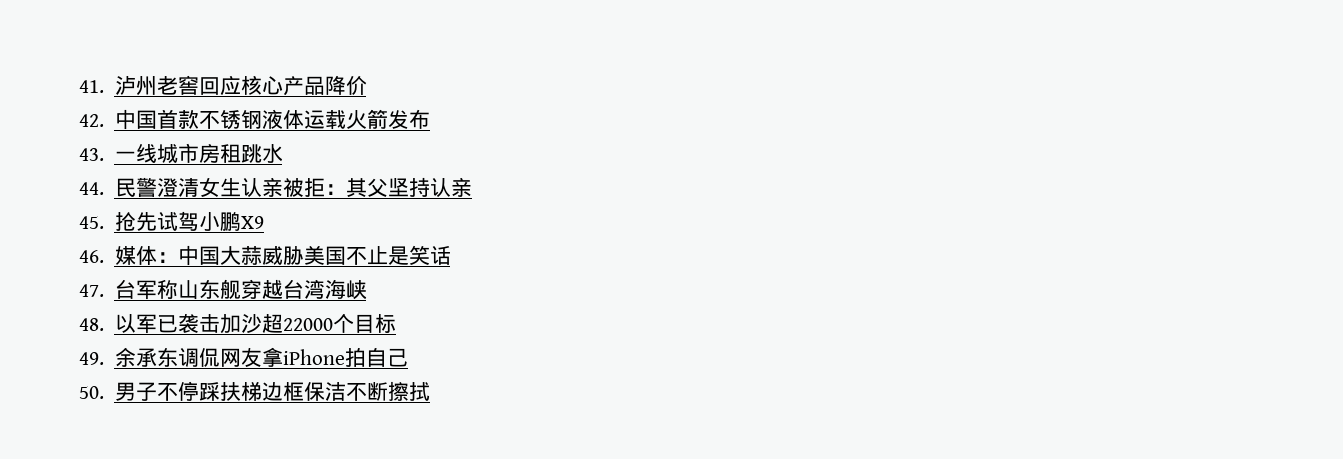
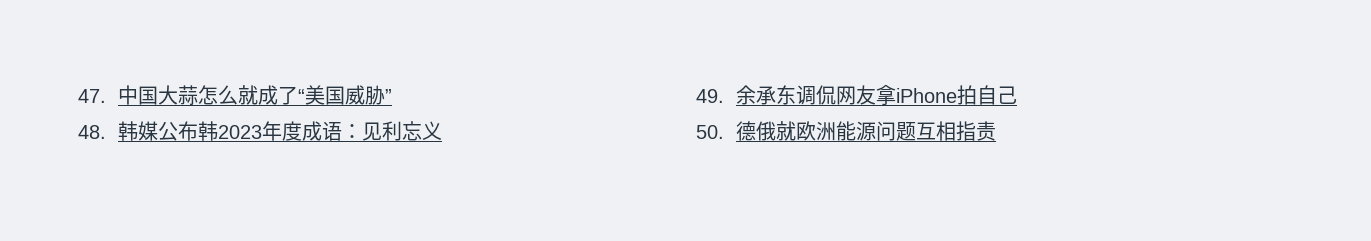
- 41.泸州老窖回应核心产品降价
- 42.中国首款不锈钢液体运载火箭发布
- 43.一线城市房租跳水
- 44.民警澄清女生认亲被拒：其父坚持认亲
- 45.抢先试驾小鹏X9
- 46.媒体：中国大蒜威胁美国不止是笑话
- 47.台军称山东舰穿越台湾海峡
- 48.以军已袭击加沙超22000个目标
+ 47.中国大蒜怎么就成了“美国威胁”
+ 48.韩媒公布韩2023年度成语：见利忘义
- 50.男子不停踩扶梯边框保洁不断擦拭
+ 50.德俄就欧洲能源问题互相指责

